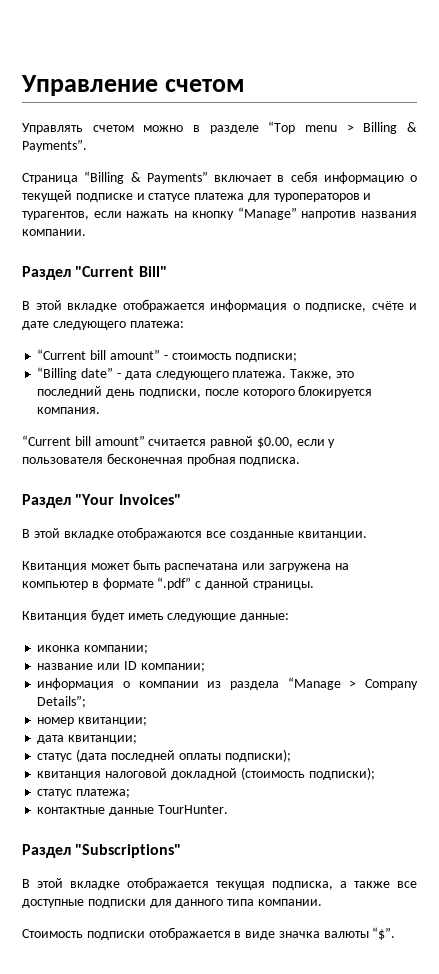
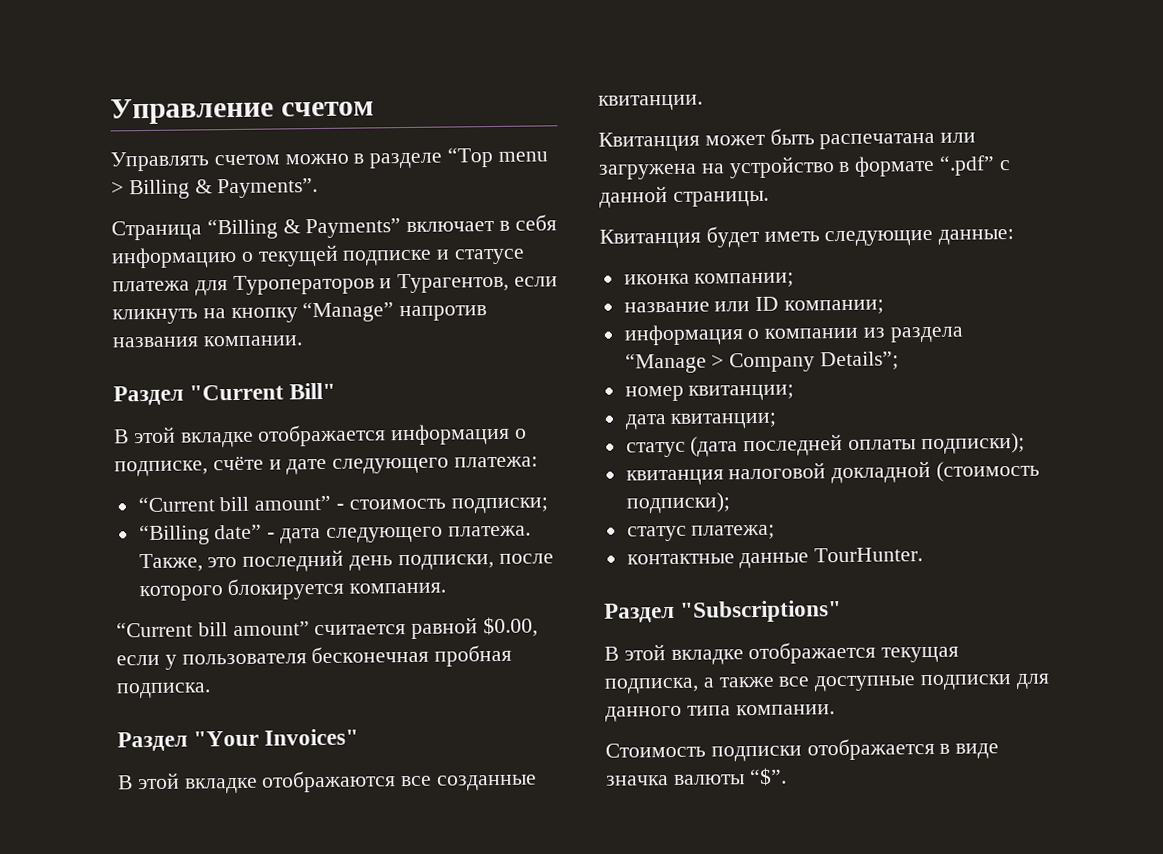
- Страница “Billing & Payments” включает в себя информацию о текущей подписке и статусе платежа для туроператоров и турагентов, если нажать на кнопку “Manage” напротив названия компании.
+ Страница “Billing & Payments” включает в себя информацию о текущей подписке и статусе платежа для Туроператоров и Турагентов, если кликнуть на кнопку “Manage” напротив названия компании.
- Квитанция может быть распечатана или загружена на компьютер в формате “.pdf” с данной страницы.
+ Квитанция может быть распечатана или загружена на устройство в формате “.pdf” с данной страницы.

